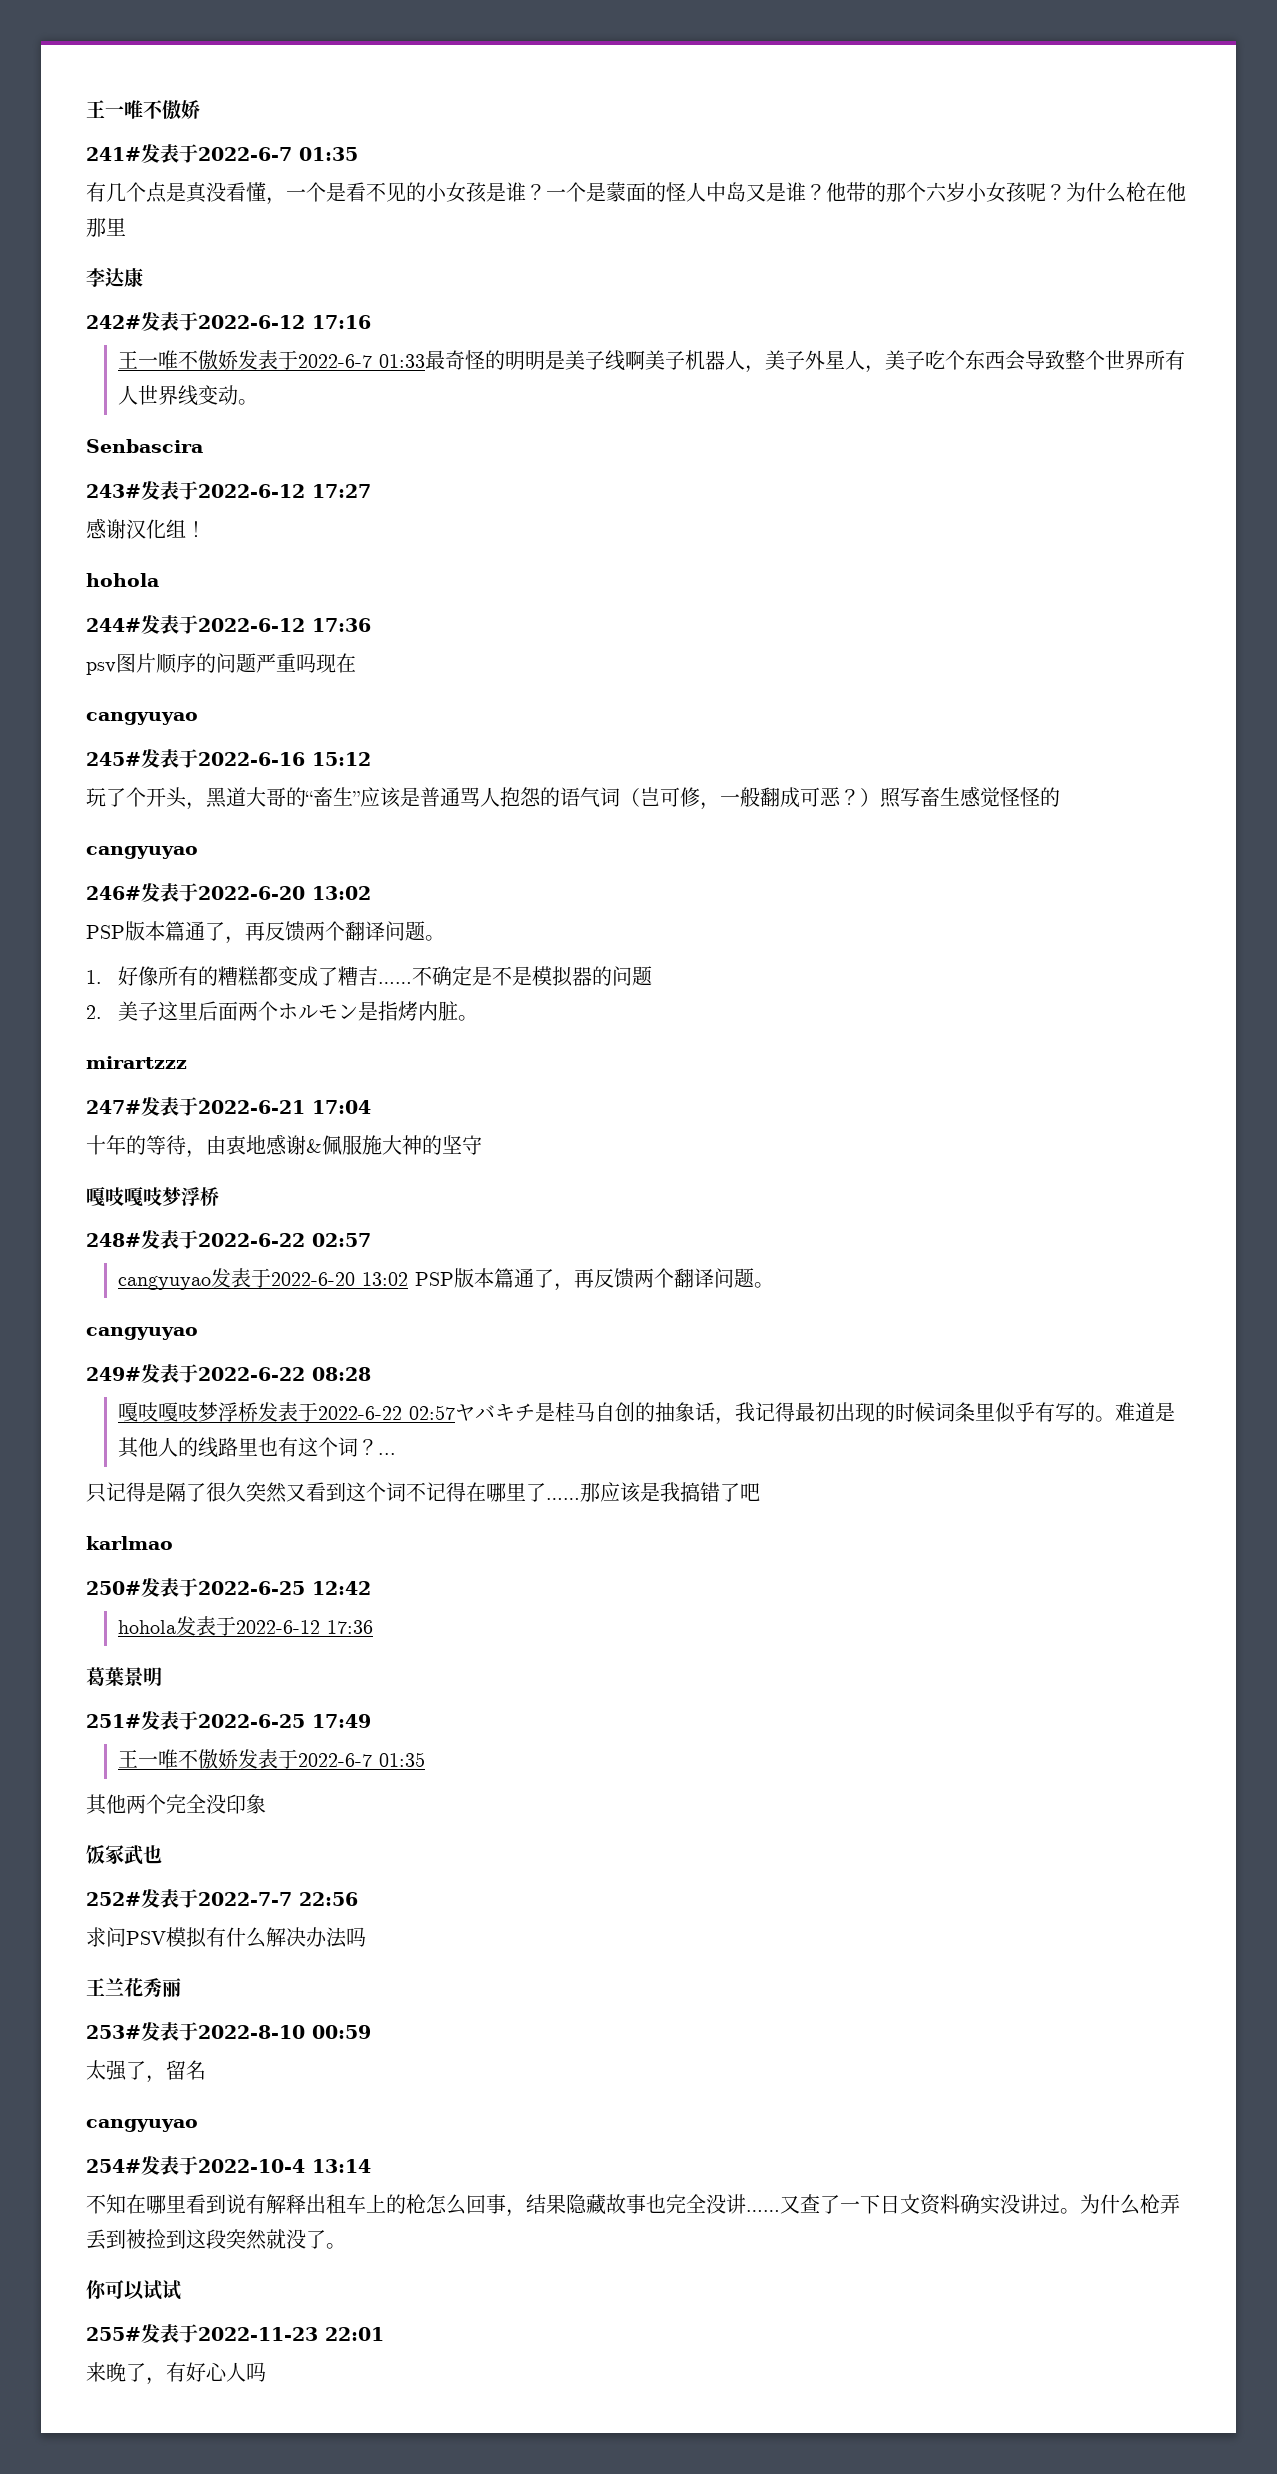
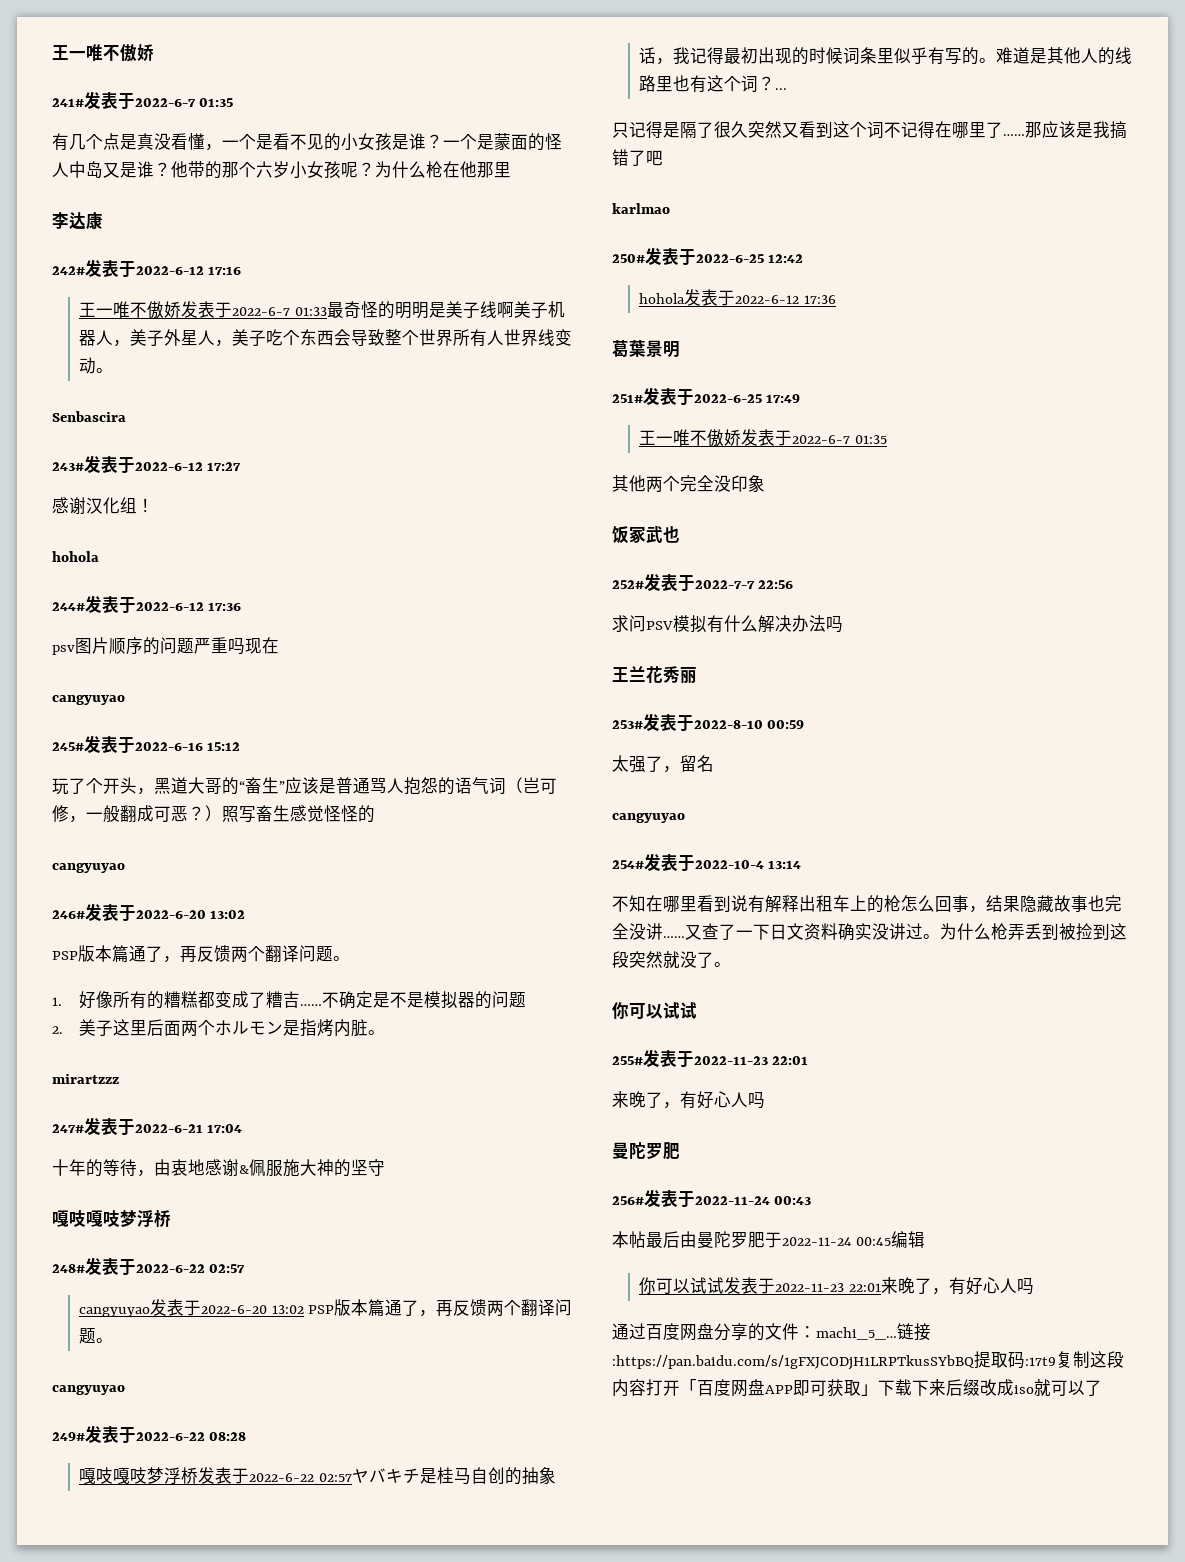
  255#发表于2022-11-23 22:01
  来晚了，有好心人吗
+ 曼陀罗肥
+ 256#发表于2022-11-24 00:43
+ 本帖最后由曼陀罗肥于2022-11-24 00:45编辑
+ 你可以试试发表于2022-11-23 22:01来晚了，有好心人吗
+ 通过百度网盘分享的文件：machi_5_…链接:https://pan.baidu.com/s/1gFXJCODjH1LRPTkusSYbBQ提取码:17t9复制这段内容打开「百度网盘APP即可获取」下载下来后缀改成iso就可以了

